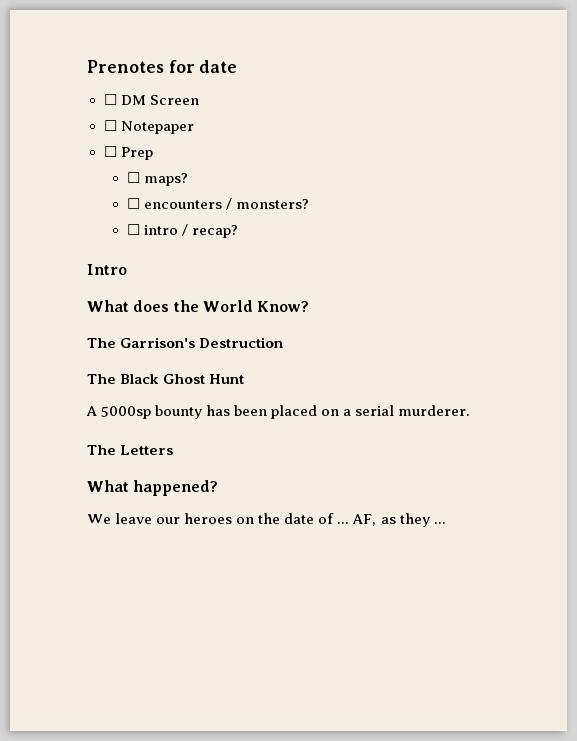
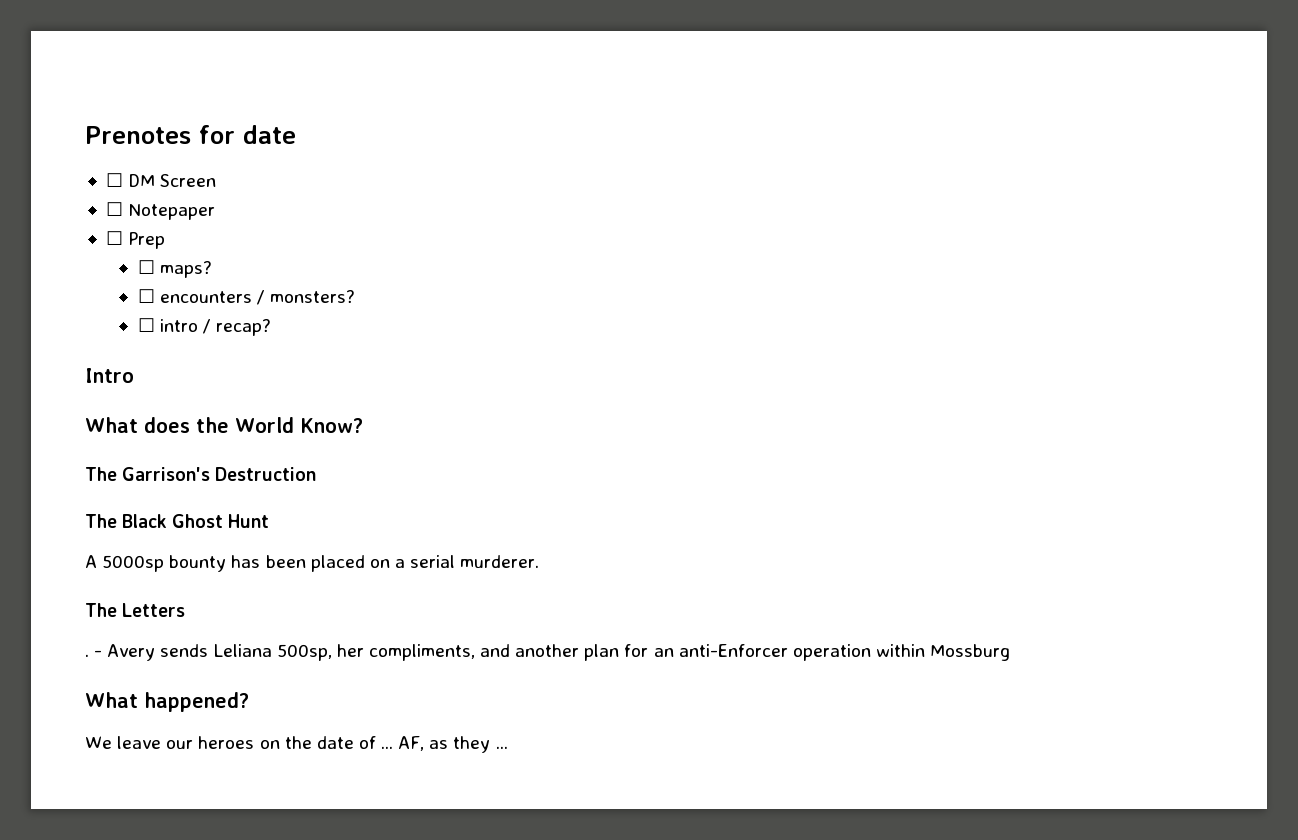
+ . - Avery sends Leliana 500sp, her compliments, and another plan for an anti-Enforcer operation within Mossburg

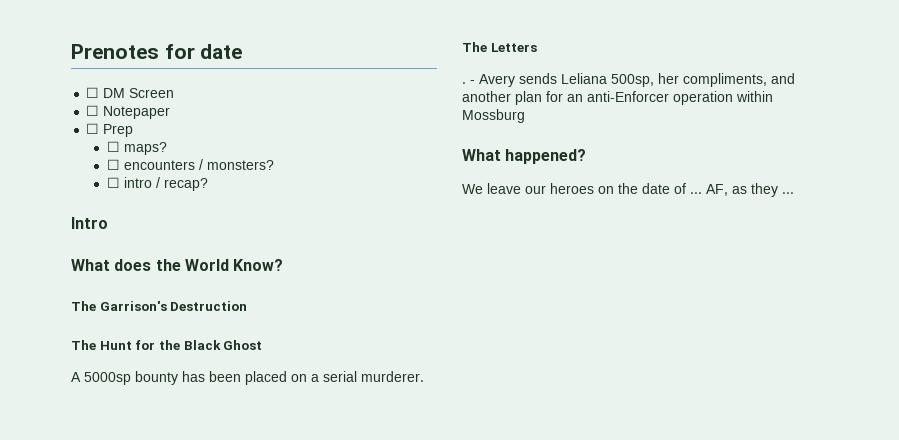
- The Black Ghost Hunt
+ The Hunt for the Black Ghost

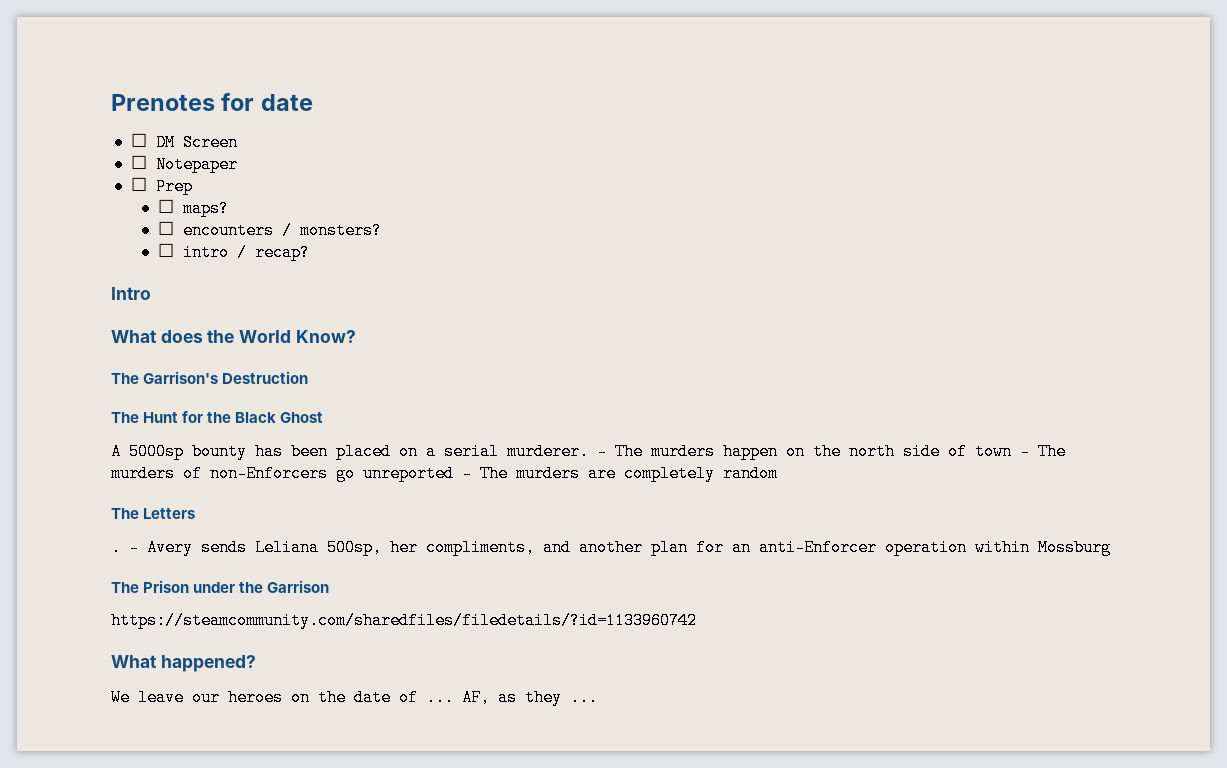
+ - The murders happen on the north side of town - The murders of non-Enforcers go unreported - The murders are completely random
+ The Prison under the Garrison
+ https://steamcommunity.com/sharedfiles/filedetails/?id=1133960742

